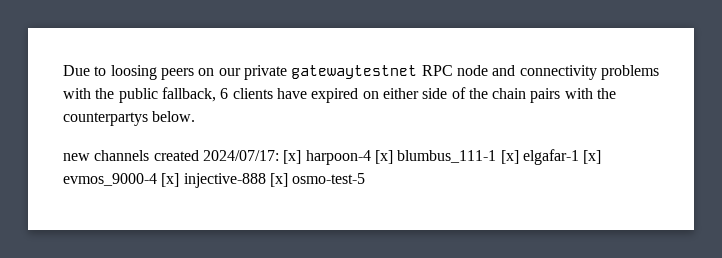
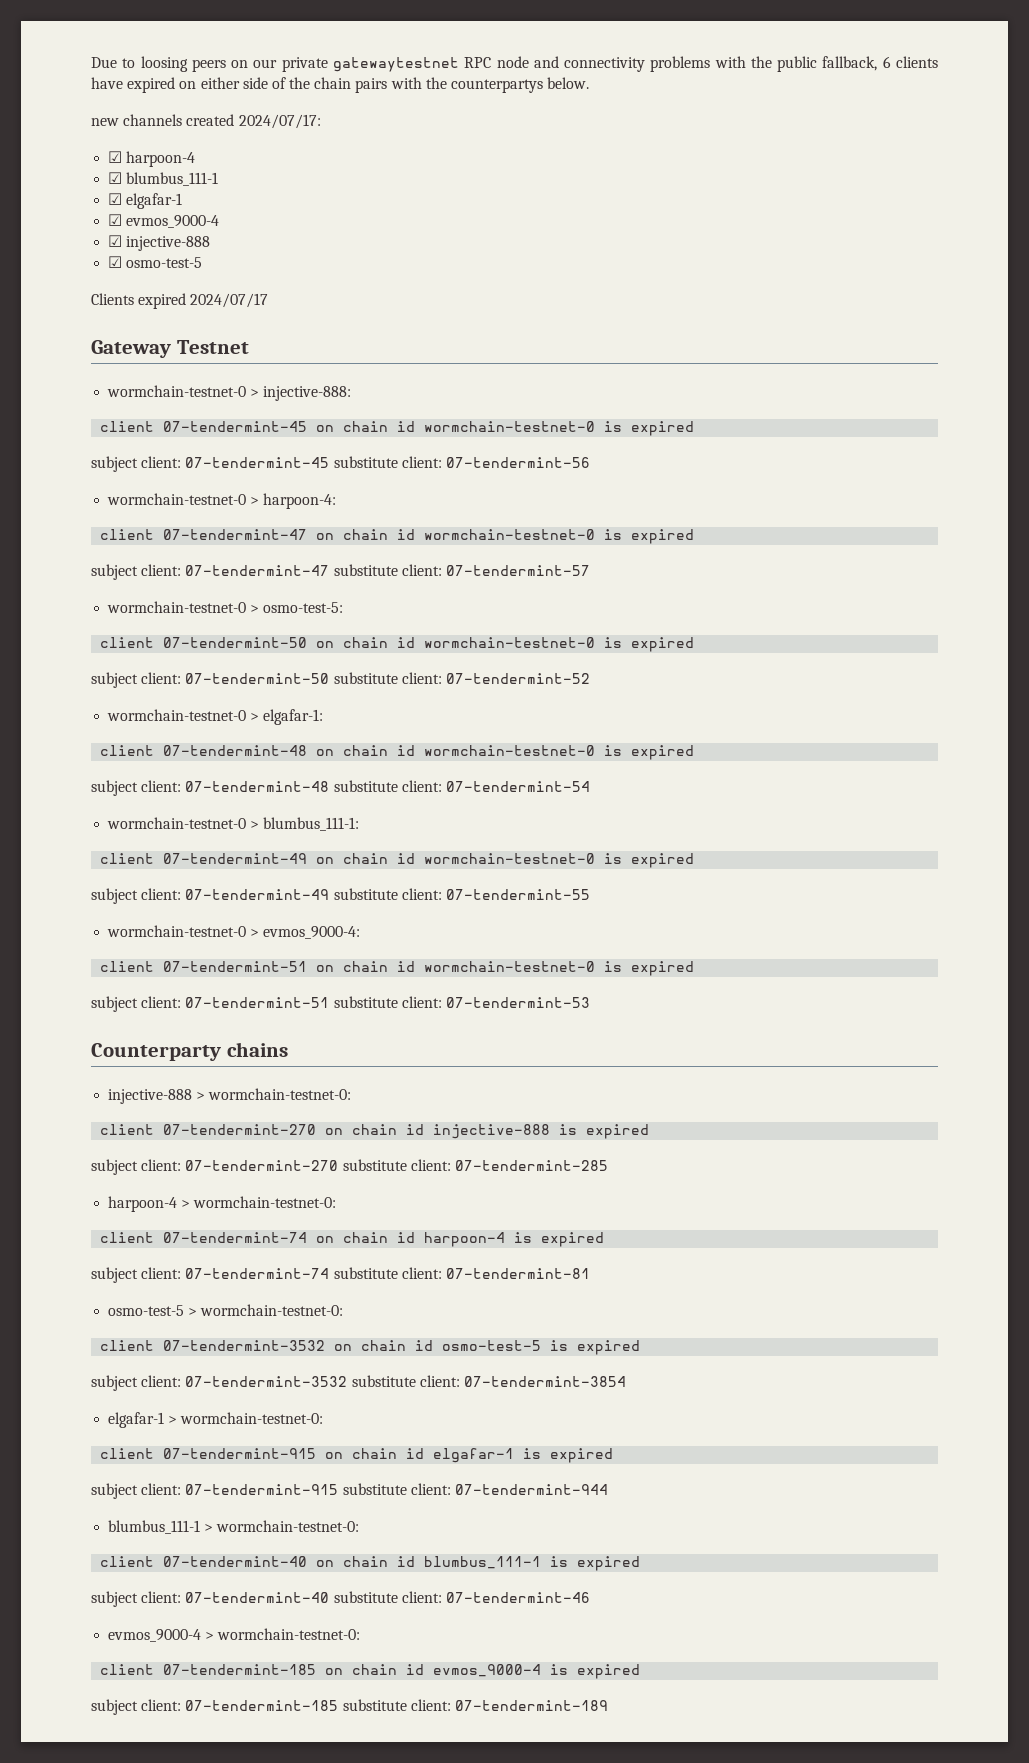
- new channels created 2024/07/17: [x] harpoon-4 [x] blumbus_111-1 [x] elgafar-1 [x] evmos_9000-4 [x] injective-888 [x] osmo-test-5
+ new channels created 2024/07/17:
+ ☑ harpoon-4
+ ☑ blumbus_111-1
+ ☑ elgafar-1
+ ☑ evmos_9000-4
+ ☑ injective-888
+ ☑ osmo-test-5
+ Clients expired 2024/07/17
+ Gateway Testnet
+ wormchain-testnet-0 > injective-888:
+ client 07-tendermint-45 on chain id wormchain-testnet-0 is expired
+ subject client: 07-tendermint-45 substitute client: 07-tendermint-56
+ wormchain-testnet-0 > harpoon-4:
+ client 07-tendermint-47 on chain id wormchain-testnet-0 is expired
+ subject client: 07-tendermint-47 substitute client: 07-tendermint-57
+ wormchain-testnet-0 > osmo-test-5:
+ client 07-tendermint-50 on chain id wormchain-testnet-0 is expired
+ subject client: 07-tendermint-50 substitute client: 07-tendermint-52
+ wormchain-testnet-0 > elgafar-1:
+ client 07-tendermint-48 on chain id wormchain-testnet-0 is expired
+ subject client: 07-tendermint-48 substitute client: 07-tendermint-54
+ wormchain-testnet-0 > blumbus_111-1:
+ client 07-tendermint-49 on chain id wormchain-testnet-0 is expired
+ subject client: 07-tendermint-49 substitute client: 07-tendermint-55
+ wormchain-testnet-0 > evmos_9000-4:
+ client 07-tendermint-51 on chain id wormchain-testnet-0 is expired
+ subject client: 07-tendermint-51 substitute client: 07-tendermint-53
+ Counterparty chains
+ injective-888 > wormchain-testnet-0:
+ client 07-tendermint-270 on chain id injective-888 is expired
+ subject client: 07-tendermint-270 substitute client: 07-tendermint-285
+ harpoon-4 > wormchain-testnet-0:
+ client 07-tendermint-74 on chain id harpoon-4 is expired
+ subject client: 07-tendermint-74 substitute client: 07-tendermint-81
+ osmo-test-5 > wormchain-testnet-0:
+ client 07-tendermint-3532 on chain id osmo-test-5 is expired
+ subject client: 07-tendermint-3532 substitute client: 07-tendermint-3854
+ elgafar-1 > wormchain-testnet-0:
+ client 07-tendermint-915 on chain id elgafar-1 is expired
+ subject client: 07-tendermint-915 substitute client: 07-tendermint-944
+ blumbus_111-1 > wormchain-testnet-0:
+ client 07-tendermint-40 on chain id blumbus_111-1 is expired
+ subject client: 07-tendermint-40 substitute client: 07-tendermint-46
+ evmos_9000-4 > wormchain-testnet-0:
+ client 07-tendermint-185 on chain id evmos_9000-4 is expired
+ subject client: 07-tendermint-185 substitute client: 07-tendermint-189

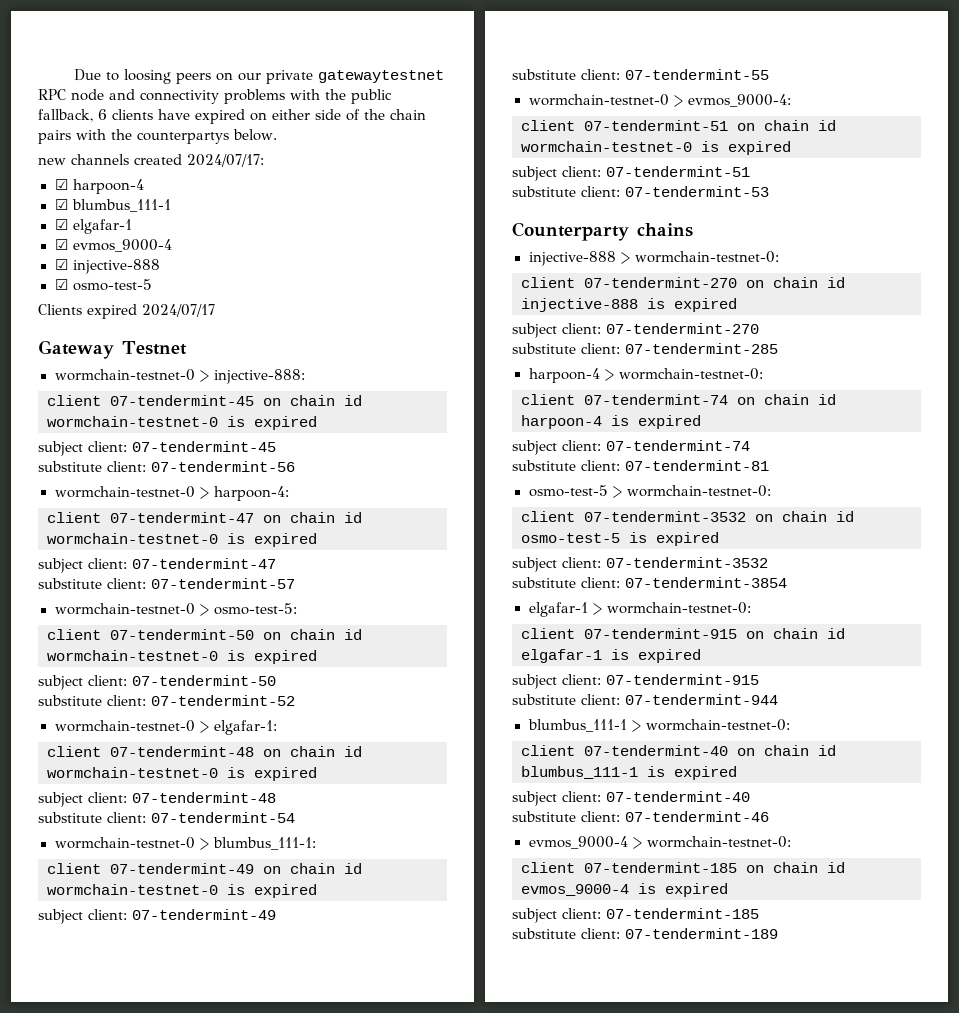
- subject client: 07-tendermint-45 substitute client: 07-tendermint-56
+ subject client: 07-tendermint-45
+ substitute client: 07-tendermint-56
- subject client: 07-tendermint-47 substitute client: 07-tendermint-57
+ subject client: 07-tendermint-47
+ substitute client: 07-tendermint-57
- subject client: 07-tendermint-50 substitute client: 07-tendermint-52
+ subject client: 07-tendermint-50
+ substitute client: 07-tendermint-52
- subject client: 07-tendermint-48 substitute client: 07-tendermint-54
+ subject client: 07-tendermint-48
+ substitute client: 07-tendermint-54
- subject client: 07-tendermint-49 substitute client: 07-tendermint-55
+ subject client: 07-tendermint-49
+ substitute client: 07-tendermint-55
- subject client: 07-tendermint-51 substitute client: 07-tendermint-53
+ subject client: 07-tendermint-51
+ substitute client: 07-tendermint-53
- subject client: 07-tendermint-270 substitute client: 07-tendermint-285
+ subject client: 07-tendermint-270
+ substitute client: 07-tendermint-285
- subject client: 07-tendermint-74 substitute client: 07-tendermint-81
+ subject client: 07-tendermint-74
+ substitute client: 07-tendermint-81
- subject client: 07-tendermint-3532 substitute client: 07-tendermint-3854
+ subject client: 07-tendermint-3532
+ substitute client: 07-tendermint-3854
- subject client: 07-tendermint-915 substitute client: 07-tendermint-944
+ subject client: 07-tendermint-915
+ substitute client: 07-tendermint-944
- subject client: 07-tendermint-40 substitute client: 07-tendermint-46
+ subject client: 07-tendermint-40
+ substitute client: 07-tendermint-46
- subject client: 07-tendermint-185 substitute client: 07-tendermint-189
+ subject client: 07-tendermint-185
+ substitute client: 07-tendermint-189

